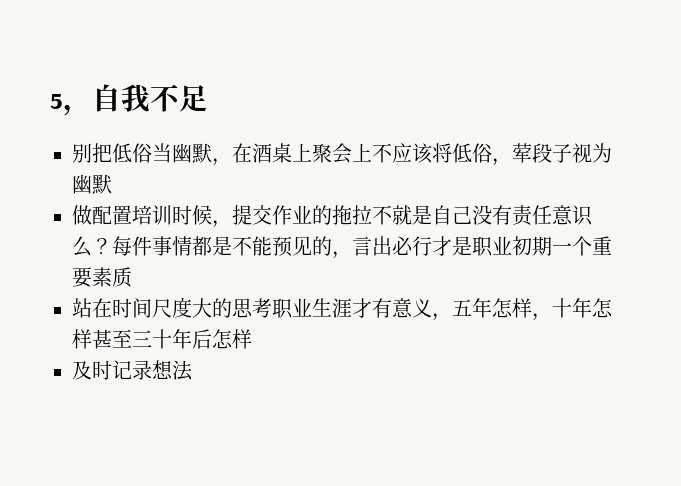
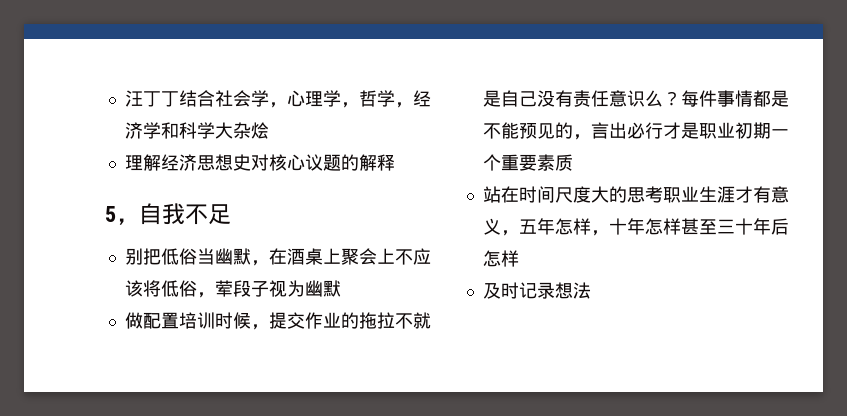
+ 汪丁丁结合社会学，心理学，哲学，经济学和科学大杂烩
+ 理解经济思想史对核心议题的解释

